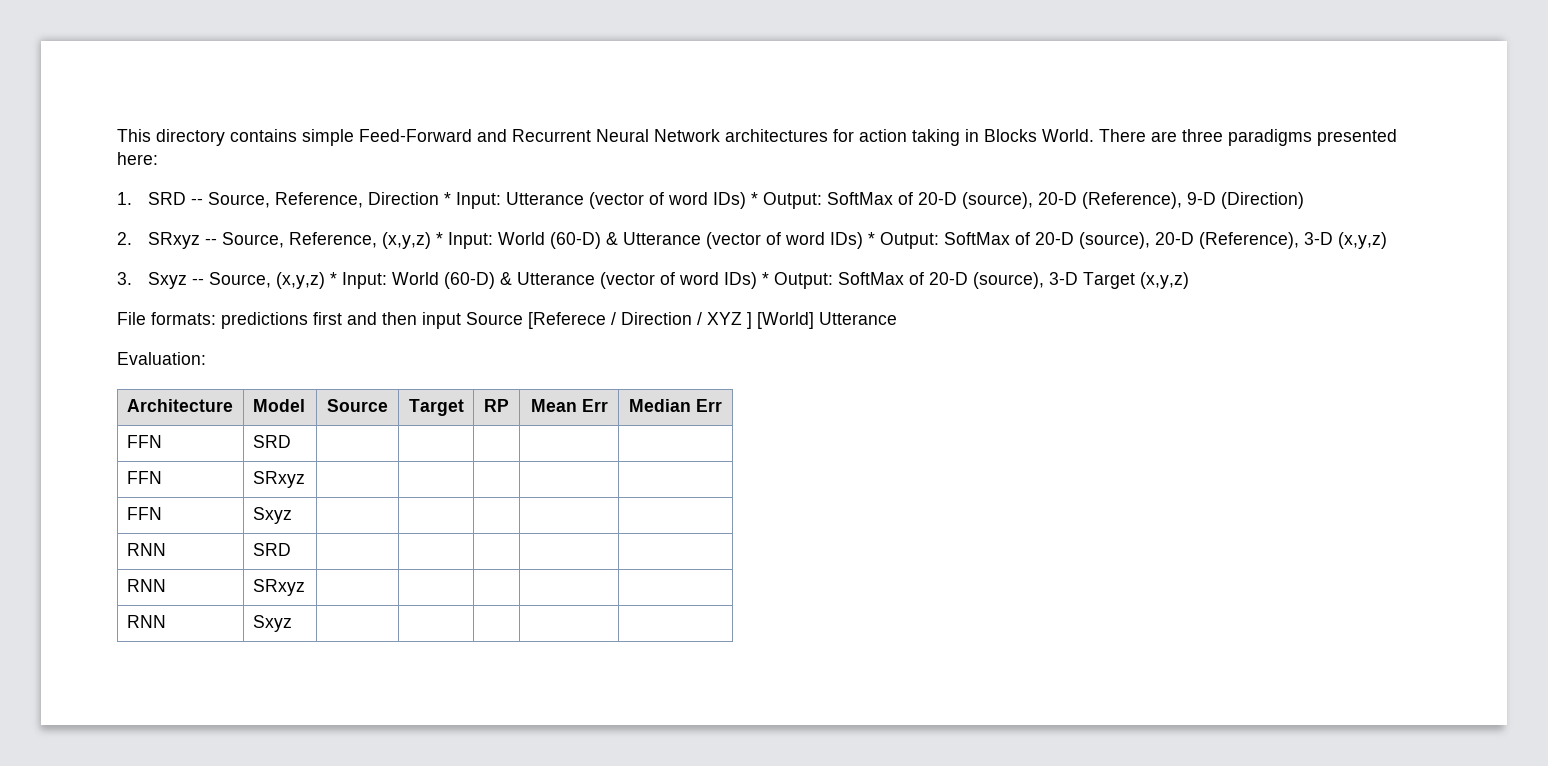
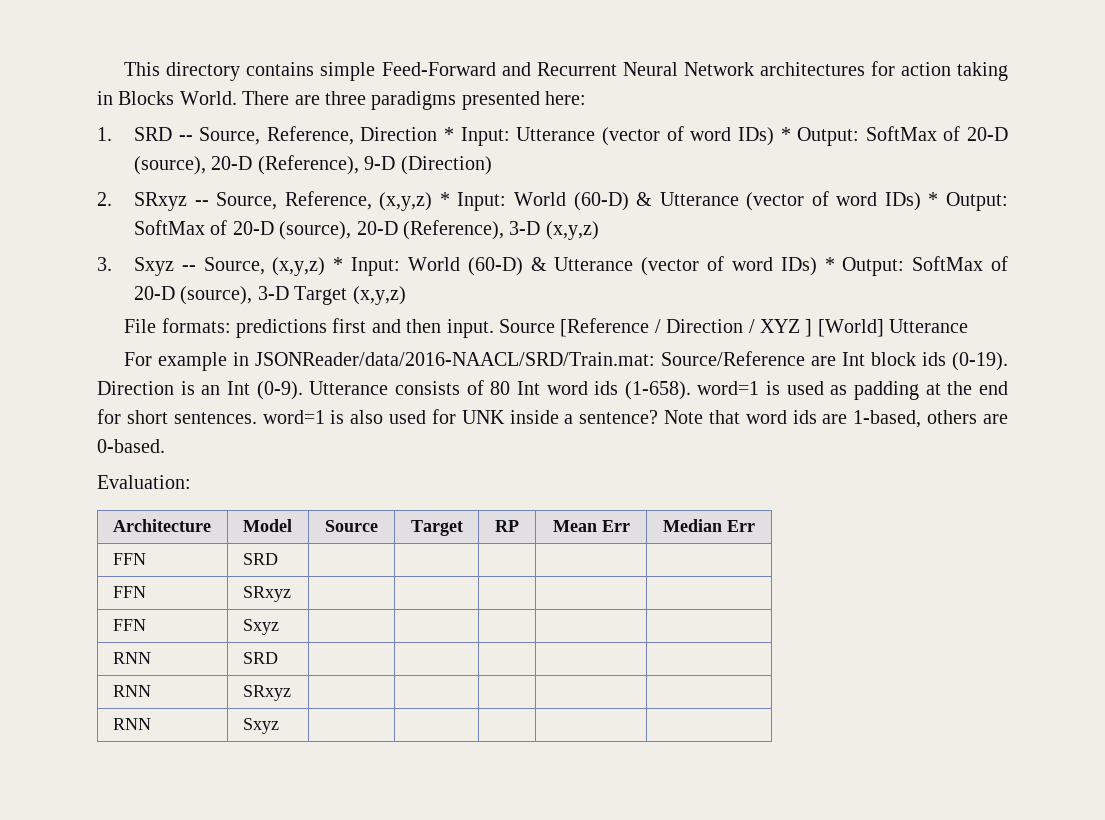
- File formats: predictions first and then input Source [Referece / Direction / XYZ ] [World] Utterance
+ File formats: predictions first and then input. Source [Reference / Direction / XYZ ] [World] Utterance
+ For example in JSONReader/data/2016-NAACL/SRD/Train.mat: Source/Reference are Int block ids (0-19). Direction is an Int (0-9). Utterance consists of 80 Int word ids (1-658). word=1 is used as padding at the end for short sentences. word=1 is also used for UNK inside a sentence? Note that word ids are 1-based, others are 0-based.

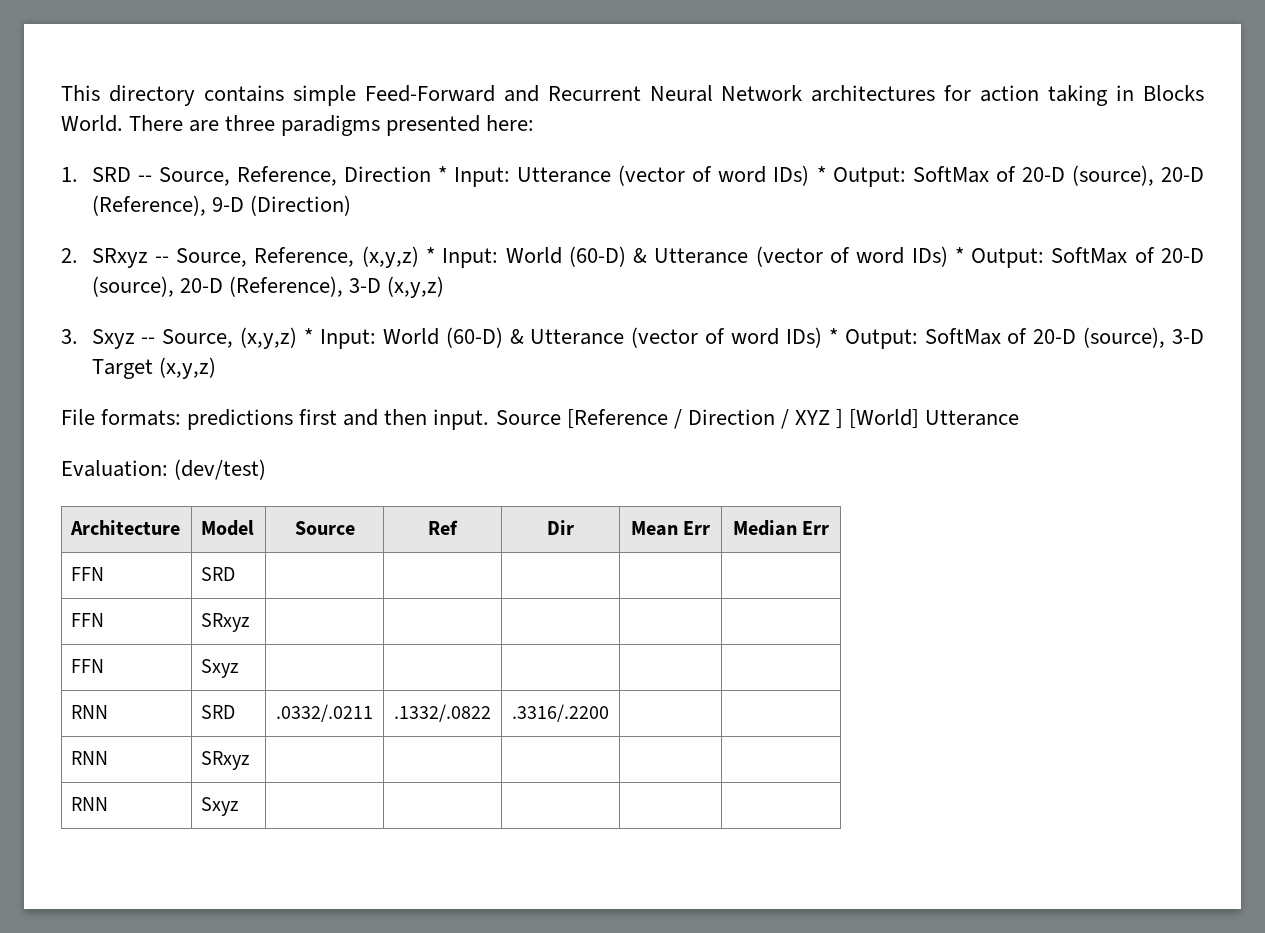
- For example in JSONReader/data/2016-NAACL/SRD/Train.mat: Source/Reference are Int block ids (0-19). Direction is an Int (0-9). Utterance consists of 80 Int word ids (1-658). word=1 is used as padding at the end for short sentences. word=1 is also used for UNK inside a sentence? Note that word ids are 1-based, others are 0-based.
- Evaluation:
+ Evaluation: (dev/test)
- Architecture | Model | Source | Target | RP | Mean Err | Median Err
+ Architecture | Model | Source | Ref | Dir | Mean Err | Median Err
- RNN | SRD | | | | |
+ RNN | SRD | .0332/.0211 | .1332/.0822 | .3316/.2200 | |

